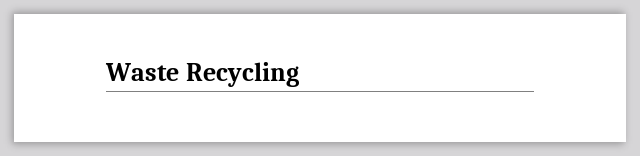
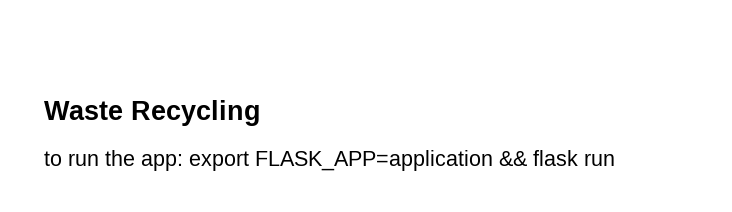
+ to run the app: export FLASK_APP=application && flask run

